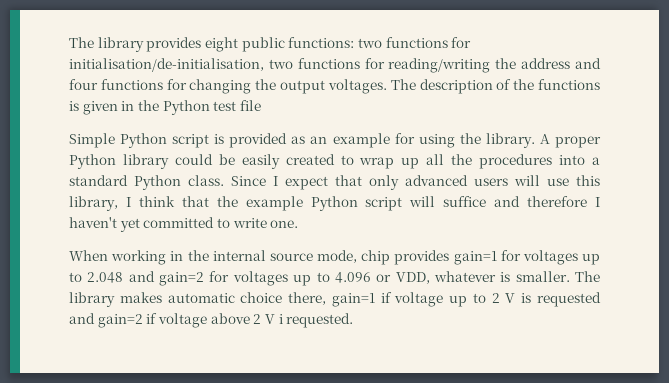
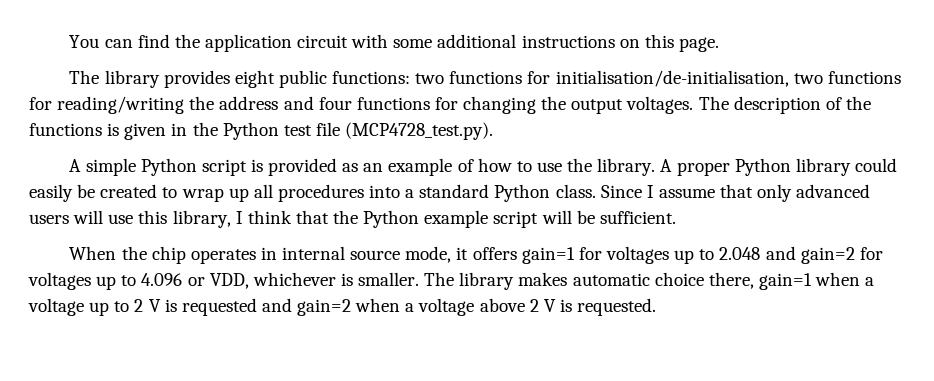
+ You can find the application circuit with some additional instructions on this page.
- The description of the functions is given in the Python test file
- Simple Python script is provided as an example for using the library.
+ The description of the functions is given in the Python test file (MCP4728_test.py).
+ A simple Python script is provided as an example of how to use the library.
- A proper Python library could be easily created to wrap up all the procedures into a standard Python class.
+ A proper Python library could easily be created to wrap up all procedures into a standard Python class.
- Since I expect that only advanced users will use this library, I think that the example Python script will suffice and therefore I haven't yet committed to write one.
- When working in the internal source mode, chip provides gain=1 for voltages up to 2.048 and gain=2 for voltages up to 4.096 or VDD, whatever is smaller.
+ Since I assume that only advanced users will use this library, I think that the Python example script will be sufficient.
+ When the chip operates in internal source mode, it offers gain=1 for voltages up to 2.048 and gain=2 for voltages up to 4.096 or VDD, whichever is smaller.
- The library makes automatic choice there, gain=1 if voltage up to 2 V is requested and gain=2 if voltage above 2 V i requested.
+ The library makes automatic choice there, gain=1 when a voltage up to 2 V is requested and gain=2 when a voltage above 2 V is requested.

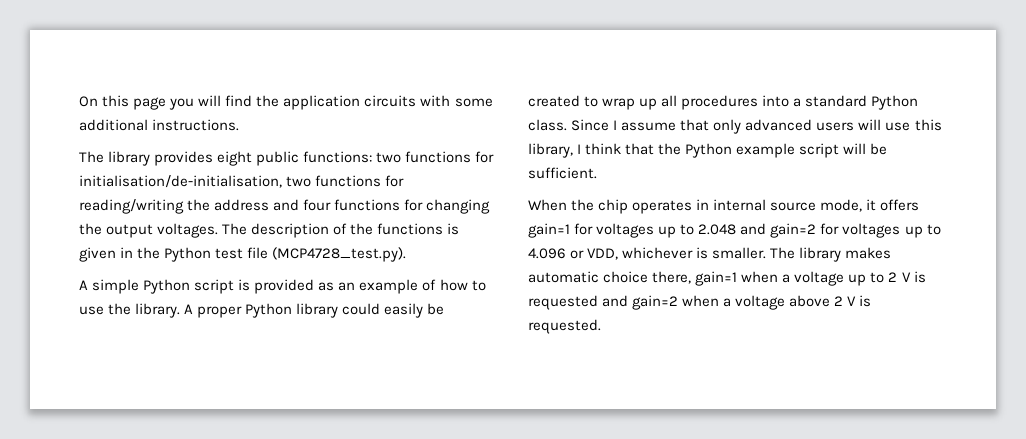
- You can find the application circuit with some additional instructions on this page.
+ On this page you will find the application circuits with some additional instructions.

